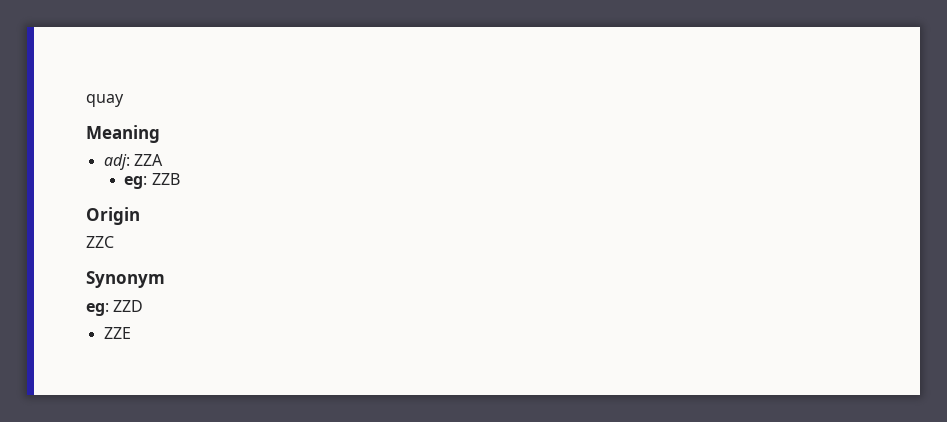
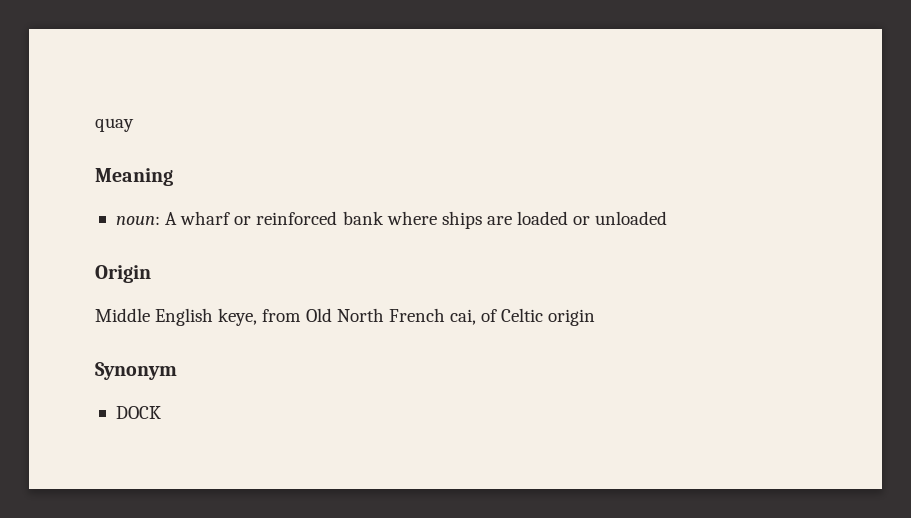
- adj: ZZA
- eg: ZZB
+ noun: A wharf or reinforced bank where ships are loaded or unloaded
  Origin
- ZZC
+ Middle English keye, from Old North French cai, of Celtic origin
  Synonym
- eg: ZZD
- ZZE
+ DOCK

